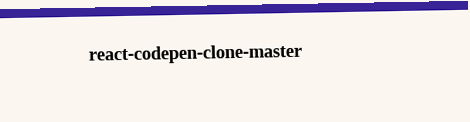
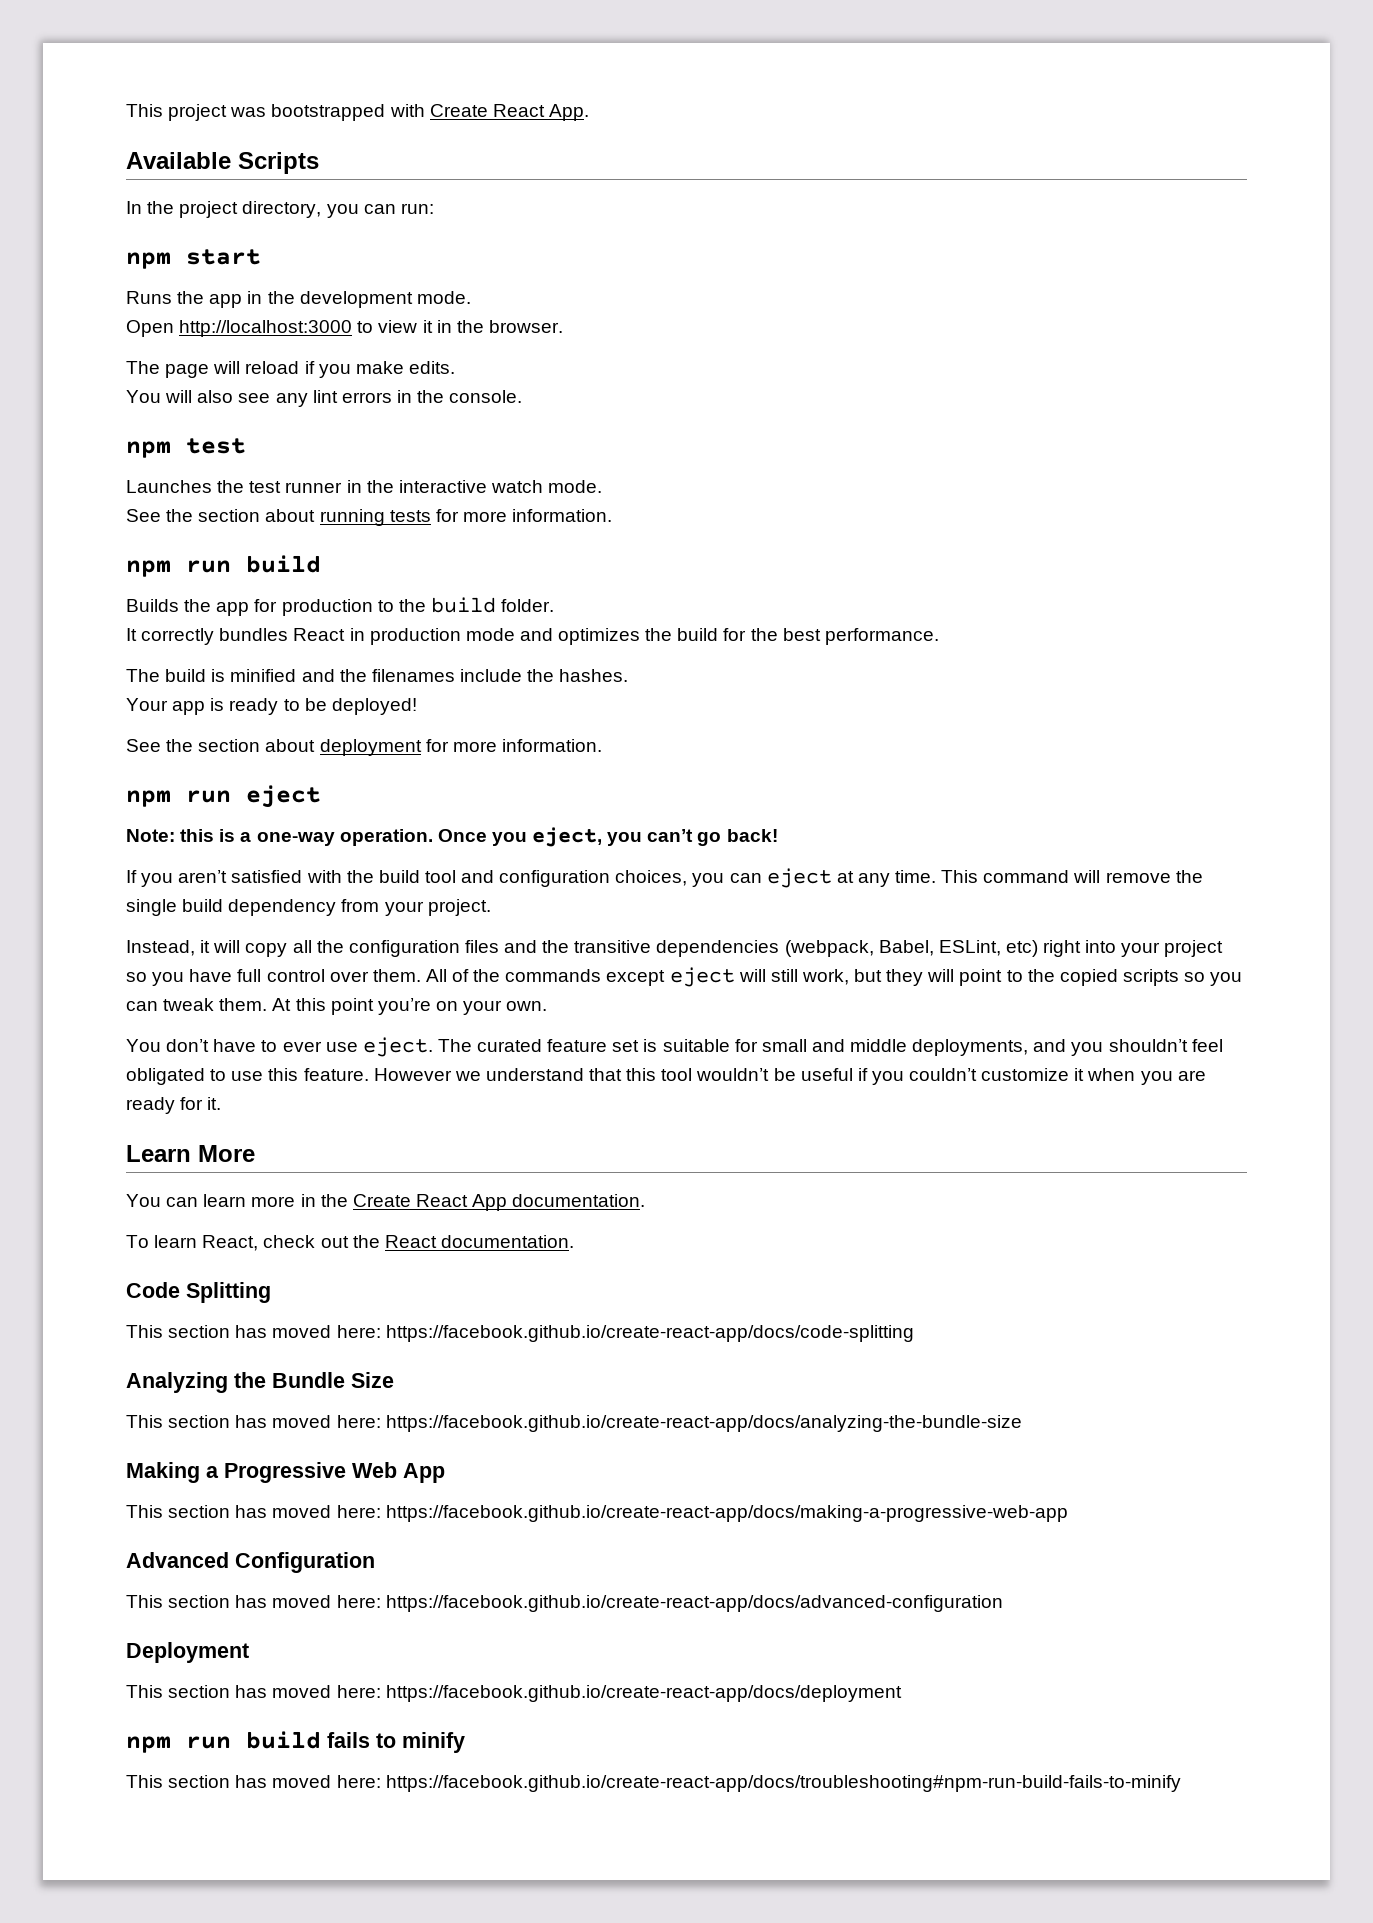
- react-codepen-clone-master
+ This project was bootstrapped with Create React App.
+ Available Scripts
+ In the project directory, you can run:
+ npm start
+ Runs the app in the development mode.
+ Open http://localhost:3000 to view it in the browser.
+ The page will reload if you make edits.
+ You will also see any lint errors in the console.
+ npm test
+ Launches the test runner in the interactive watch mode.
+ See the section about running tests for more information.
+ npm run build
+ Builds the app for production to the build folder.
+ It correctly bundles React in production mode and optimizes the build for the best performance.
+ The build is minified and the filenames include the hashes.
+ Your app is ready to be deployed!
+ See the section about deployment for more information.
+ npm run eject
+ Note: this is a one-way operation. Once you eject, you can’t go back!
+ If you aren’t satisfied with the build tool and configuration choices, you can eject at any time. This command will remove the single build dependency from your project.
+ Instead, it will copy all the configuration files and the transitive dependencies (webpack, Babel, ESLint, etc) right into your project so you have full control over them. All of the commands except eject will still work, but they will point to the copied scripts so you can tweak them. At this point you’re on your own.
+ You don’t have to ever use eject. The curated feature set is suitable for small and middle deployments, and you shouldn’t feel obligated to use this feature. However we understand that this tool wouldn’t be useful if you couldn’t customize it when you are ready for it.
+ Learn More
+ You can learn more in the Create React App documentation.
+ To learn React, check out the React documentation.
+ Code Splitting
+ This section has moved here: https://facebook.github.io/create-react-app/docs/code-splitting
+ Analyzing the Bundle Size
+ This section has moved here: https://facebook.github.io/create-react-app/docs/analyzing-the-bundle-size
+ Making a Progressive Web App
+ This section has moved here: https://facebook.github.io/create-react-app/docs/making-a-progressive-web-app
+ Advanced Configuration
+ This section has moved here: https://facebook.github.io/create-react-app/docs/advanced-configuration
+ Deployment
+ This section has moved here: https://facebook.github.io/create-react-app/docs/deployment
+ npm run build fails to minify
+ This section has moved here: https://facebook.github.io/create-react-app/docs/troubleshooting#npm-run-build-fails-to-minify

